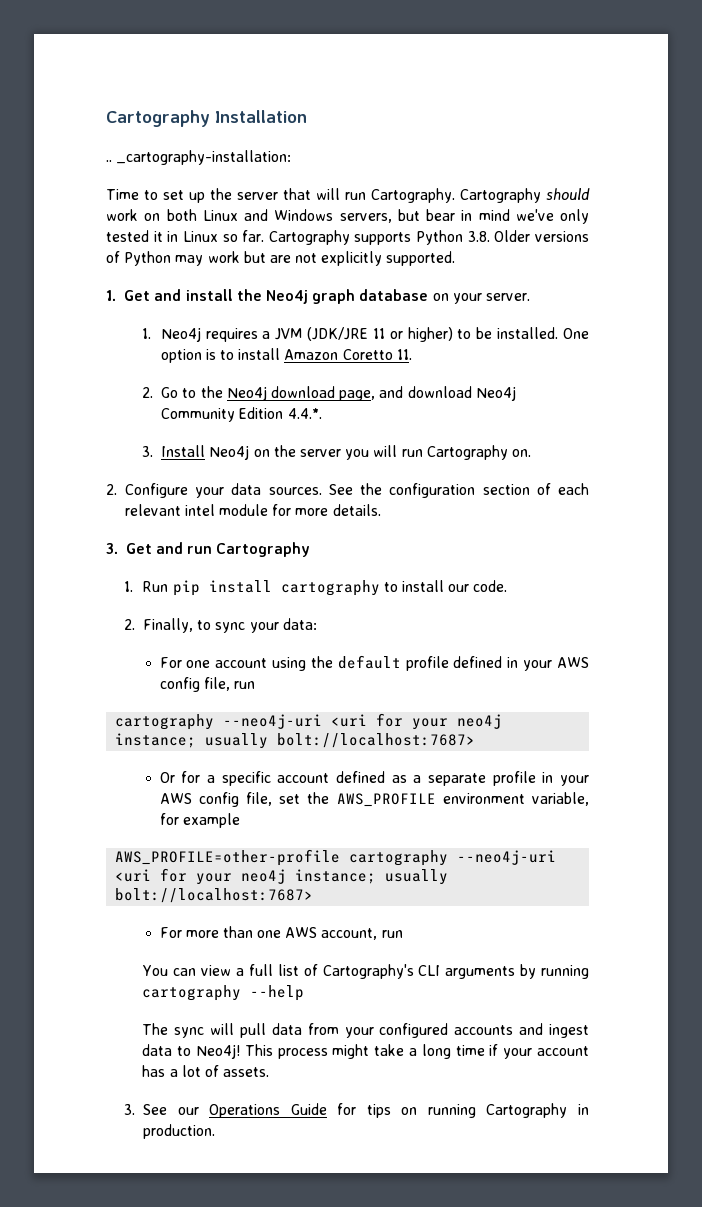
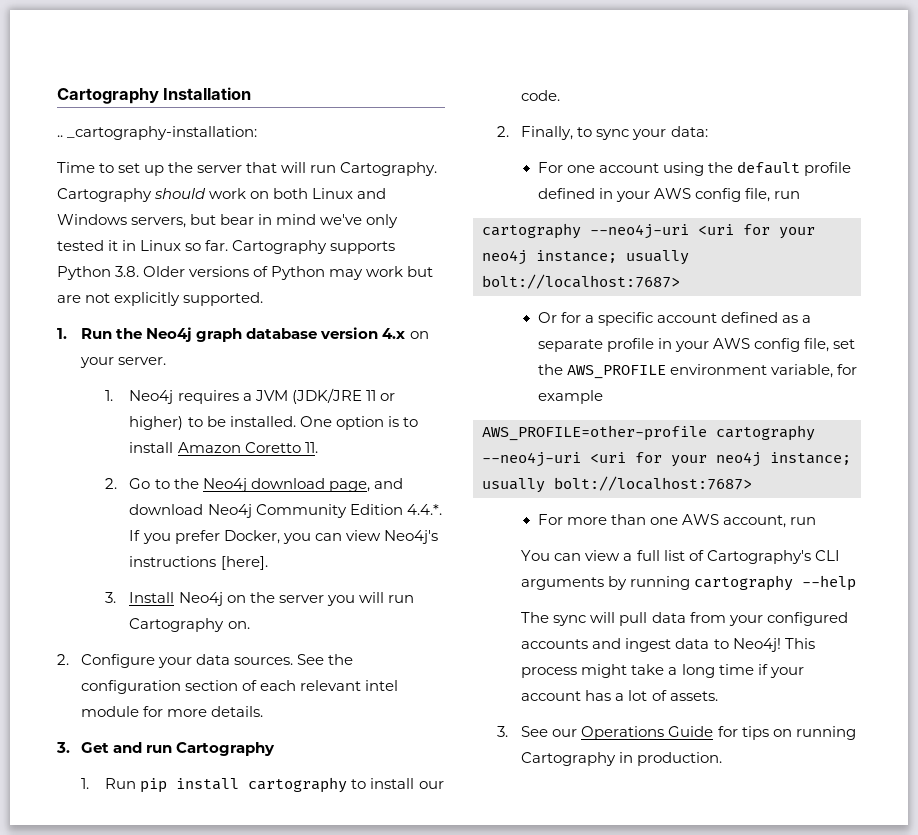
- 1. Get and install the Neo4j graph database on your server.
+ 1. Run the Neo4j graph database version 4.x on your server.
- 2. Go to the Neo4j download page, and download Neo4j Community Edition 4.4.*.
+ 2. Go to the Neo4j download page, and download Neo4j Community Edition 4.4.*. If you prefer Docker, you can view Neo4j's instructions [here].

